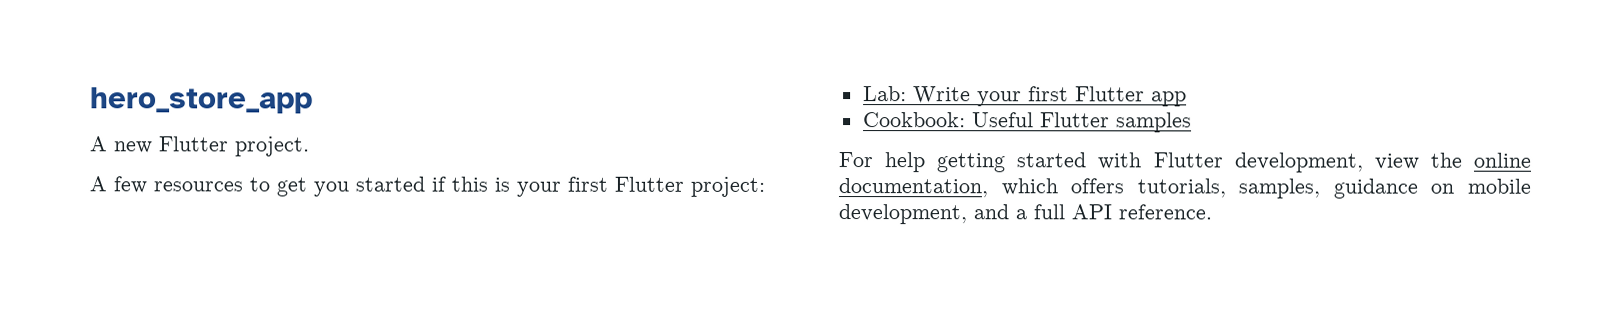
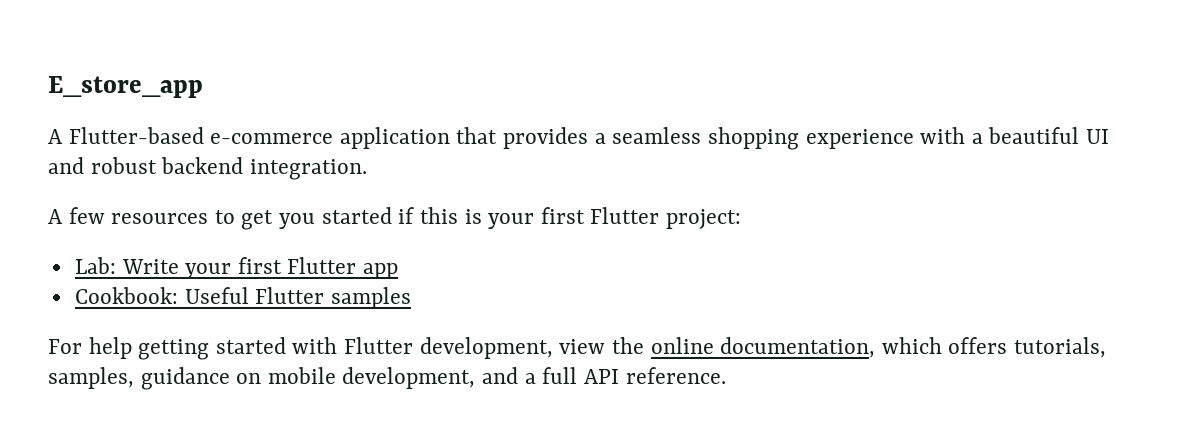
- hero_store_app
- A new Flutter project.
+ E_store_app
+ A Flutter-based e-commerce application that provides a seamless shopping experience with a beautiful UI and robust backend integration.

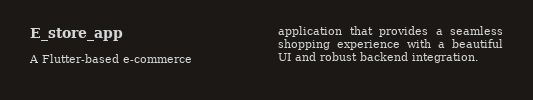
- A few resources to get you started if this is your first Flutter project:
- Lab: Write your first Flutter app
- Cookbook: Useful Flutter samples
- For help getting started with Flutter development, view the online documentation, which offers tutorials, samples, guidance on mobile development, and a full API reference.

